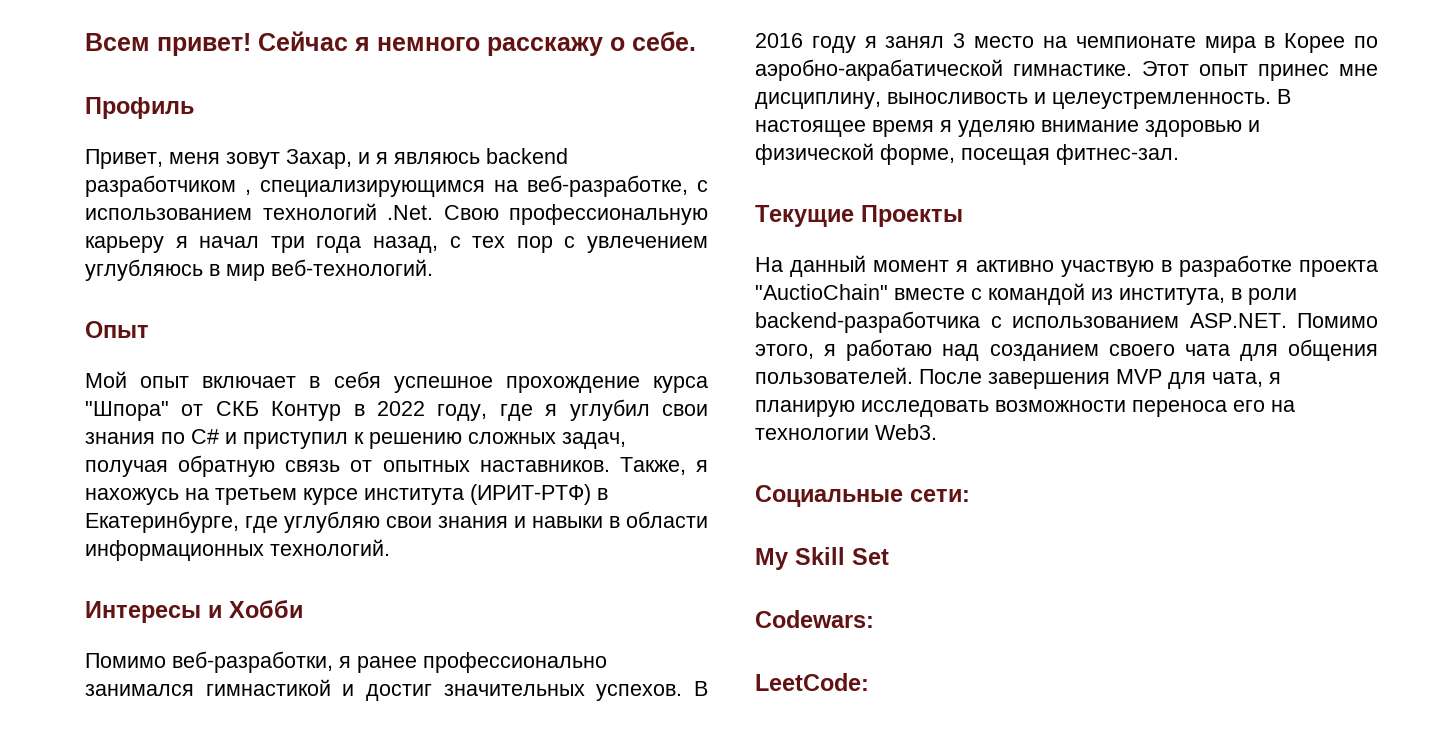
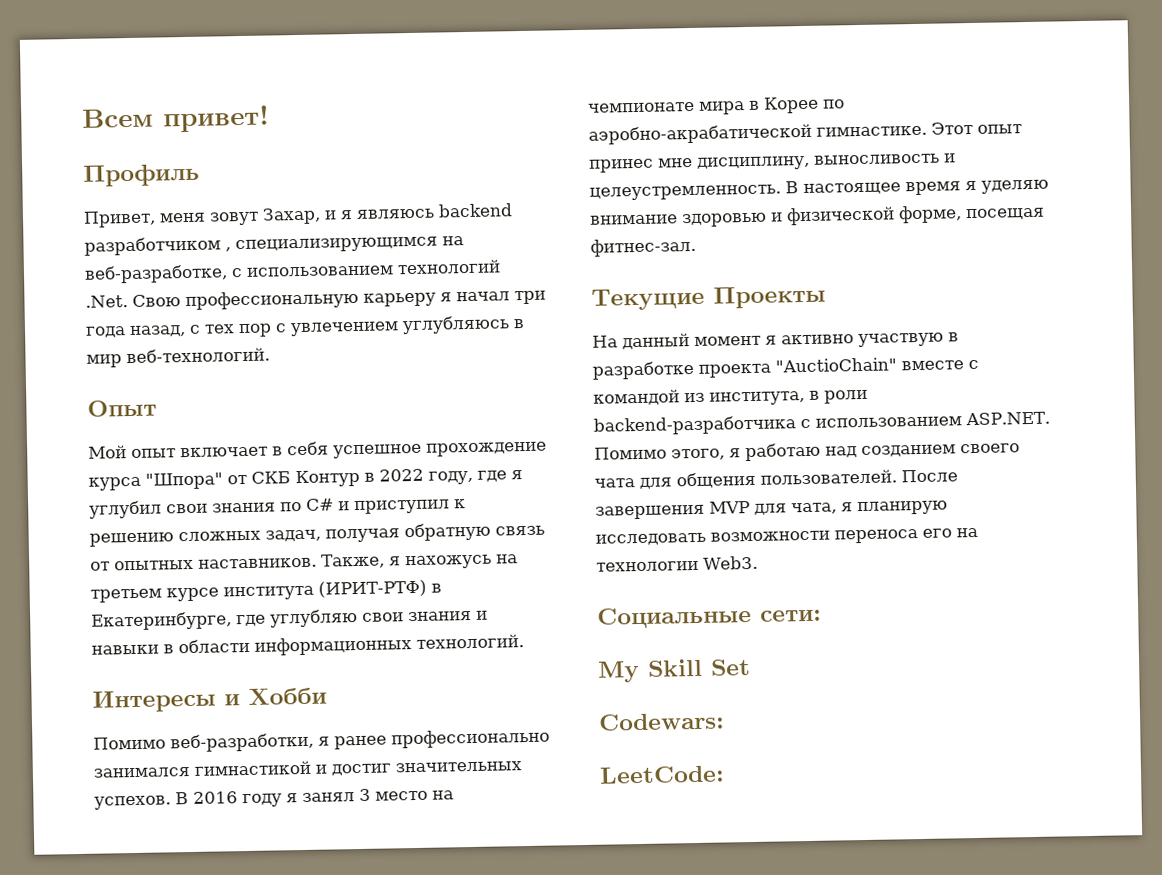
- Сейчас я немного расскажу о себе.

